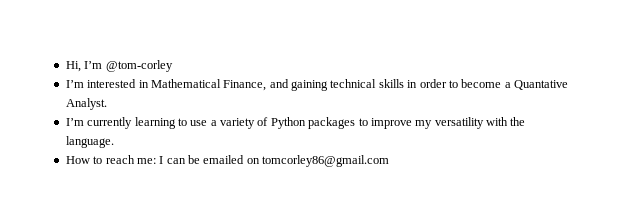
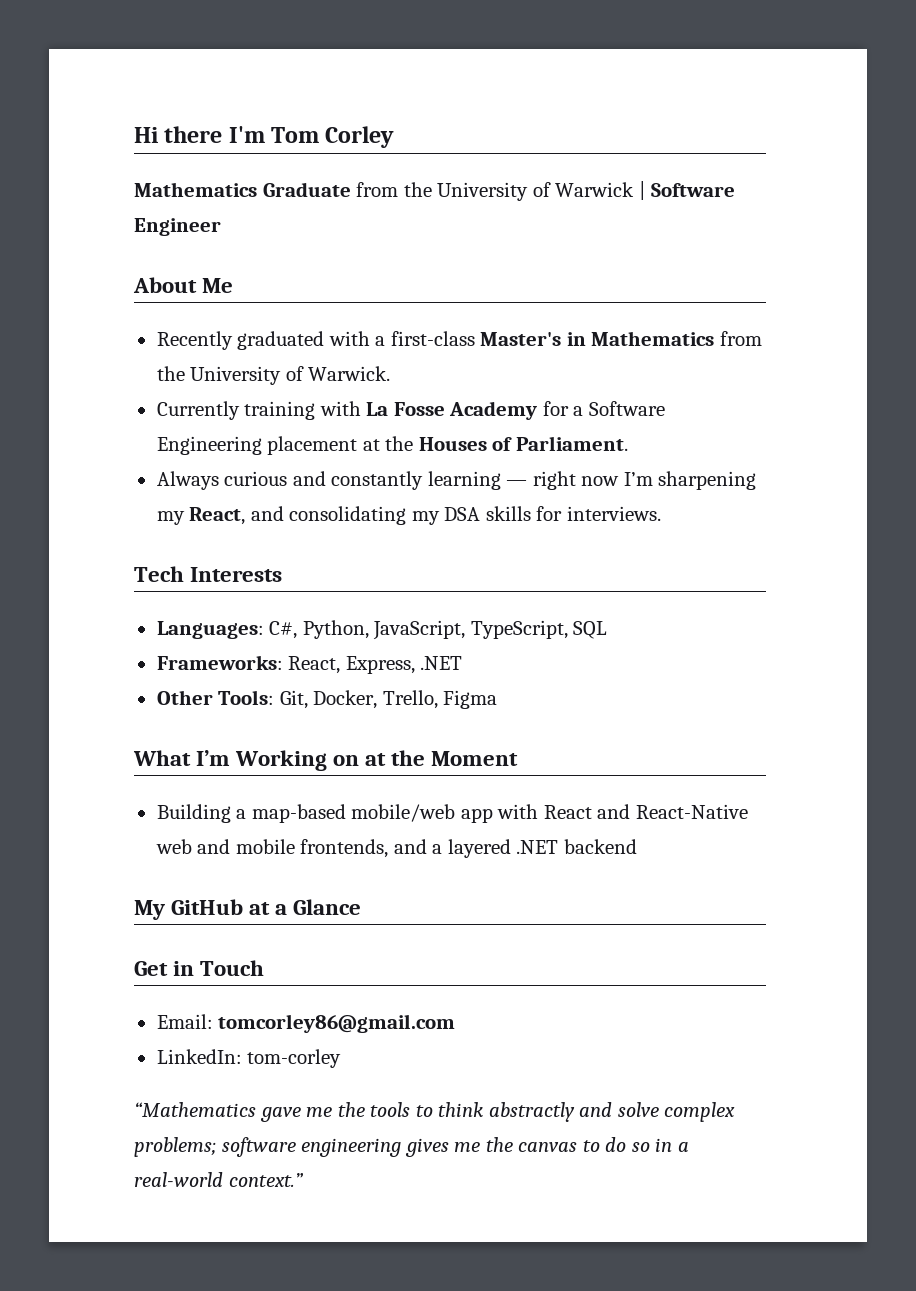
- Hi, I’m @tom-corley
- I’m interested in Mathematical Finance, and gaining technical skills in order to become a Quantative Analyst.
- I’m currently learning to use a variety of Python packages to improve my versatility with the language.
- How to reach me: I can be emailed on tomcorley86@gmail.com
+ Hi there I'm Tom Corley
+ Mathematics Graduate from the University of Warwick | Software Engineer
+ About Me
+ Recently graduated with a first-class Master's in Mathematics from the University of Warwick.
+ Currently training with La Fosse Academy for a Software Engineering placement at the Houses of Parliament.
+ Always curious and constantly learning — right now I’m sharpening my React, and consolidating my DSA skills for interviews.
+ Tech Interests
+ Languages: C#, Python, JavaScript, TypeScript, SQL
+ Frameworks: React, Express, .NET
+ Other Tools: Git, Docker, Trello, Figma
+ What I’m Working on at the Moment
+ Building a map-based mobile/web app with React and React-Native web and mobile frontends, and a layered .NET backend
+ My GitHub at a Glance
+ Get in Touch
+ Email: tomcorley86@gmail.com
+ LinkedIn: tom-corley
+ “Mathematics gave me the tools to think abstractly and solve complex problems; software engineering gives me the canvas to do so in a real-world context.”

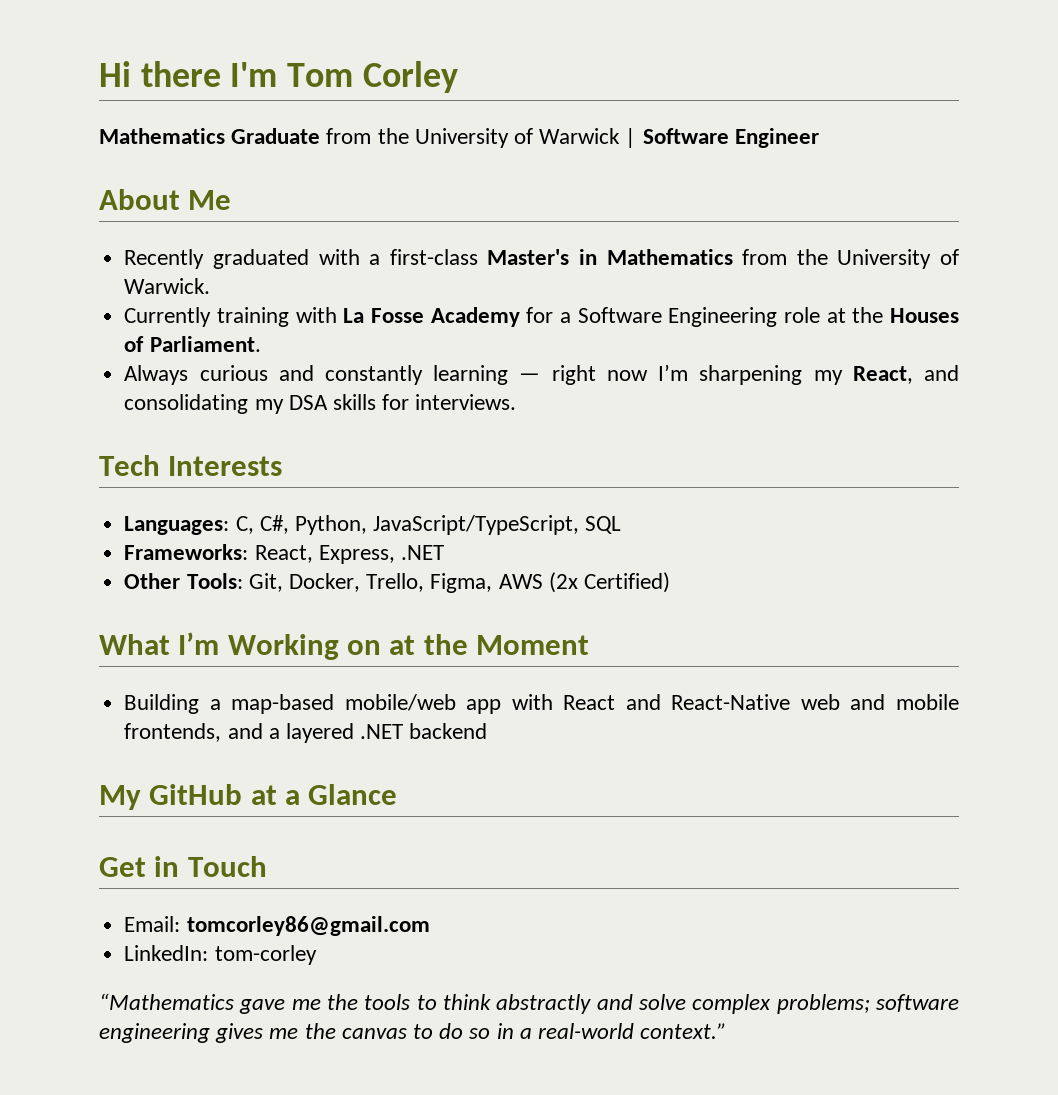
- Currently training with La Fosse Academy for a Software Engineering placement at the Houses of Parliament.
+ Currently training with La Fosse Academy for a Software Engineering role at the Houses of Parliament.
- Languages: C#, Python, JavaScript, TypeScript, SQL
+ Languages: C, C#, Python, JavaScript/TypeScript, SQL
- Other Tools: Git, Docker, Trello, Figma
+ Other Tools: Git, Docker, Trello, Figma, AWS (2x Certified)

